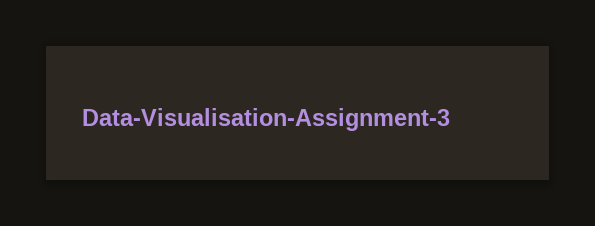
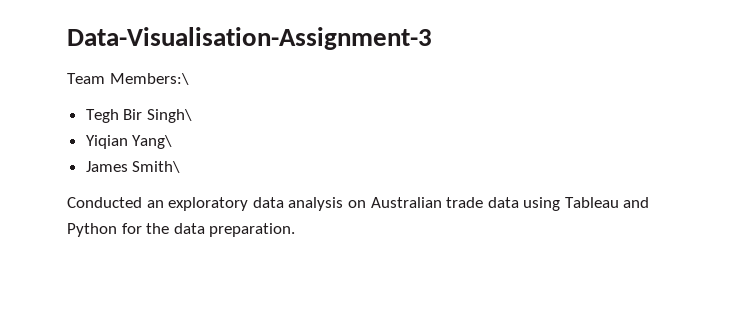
+ Team Members:\
+ Tegh Bir Singh\
+ Yiqian Yang\
+ James Smith\
+ Conducted an exploratory data analysis on Australian trade data using Tableau and Python for the data preparation.

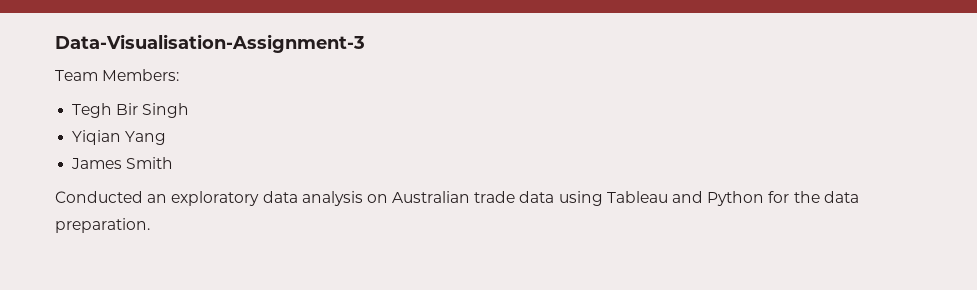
- Team Members:\
+ Team Members:
- Tegh Bir Singh\
+ Tegh Bir Singh
- Yiqian Yang\
+ Yiqian Yang
- James Smith\
+ James Smith

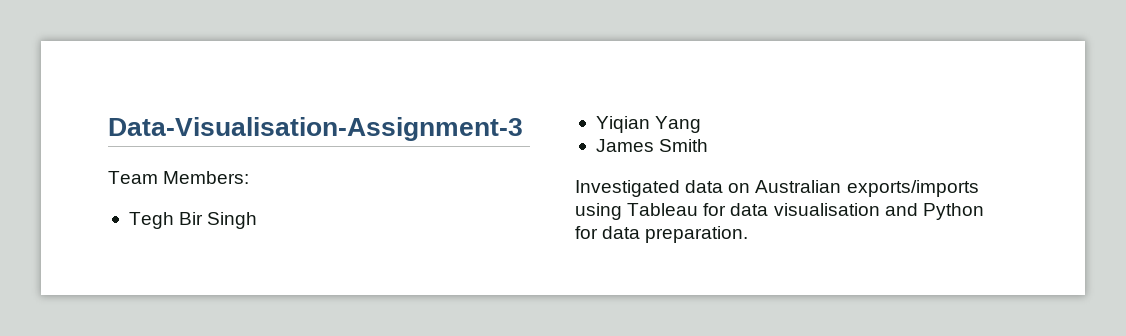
- Conducted an exploratory data analysis on Australian trade data using Tableau and Python for the data preparation.
+ Investigated data on Australian exports/imports using Tableau for data visualisation and Python for data preparation.

